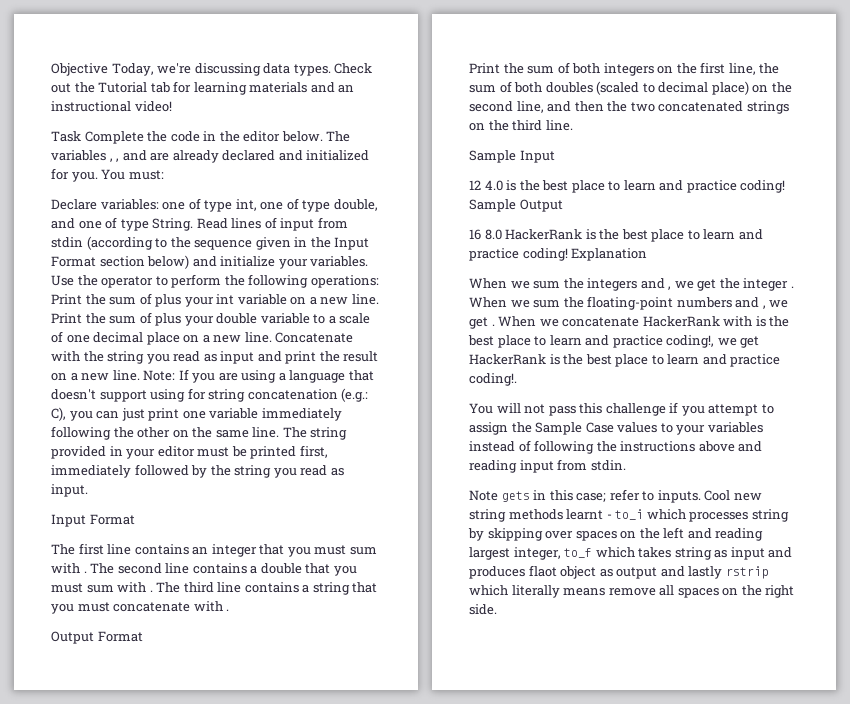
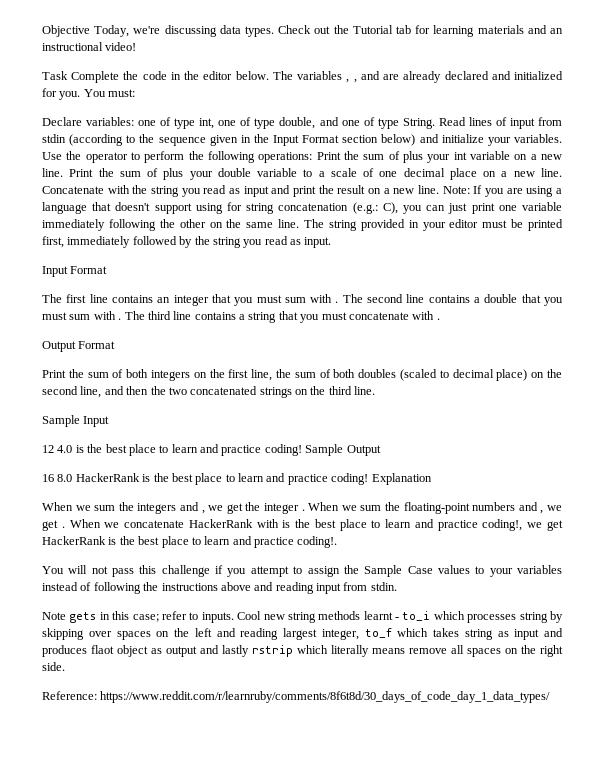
+ Reference: https://www.reddit.com/r/learnruby/comments/8f6t8d/30_days_of_code_day_1_data_types/

